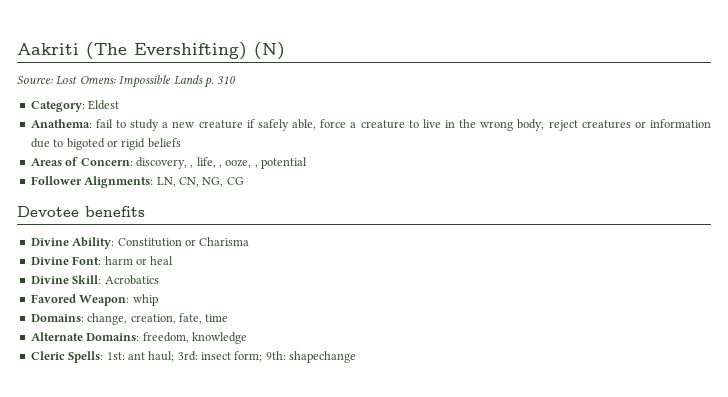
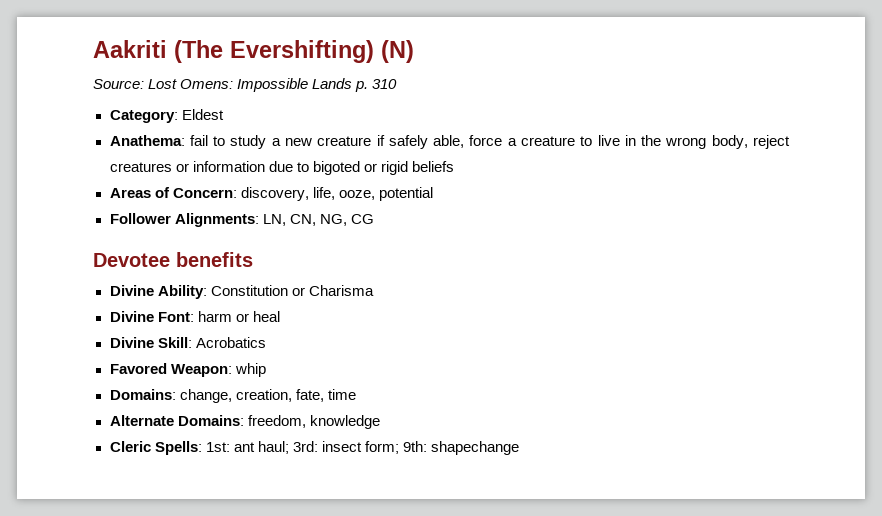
- Areas of Concern: discovery, , life, , ooze, , potential
+ Areas of Concern: discovery, life, ooze, potential

